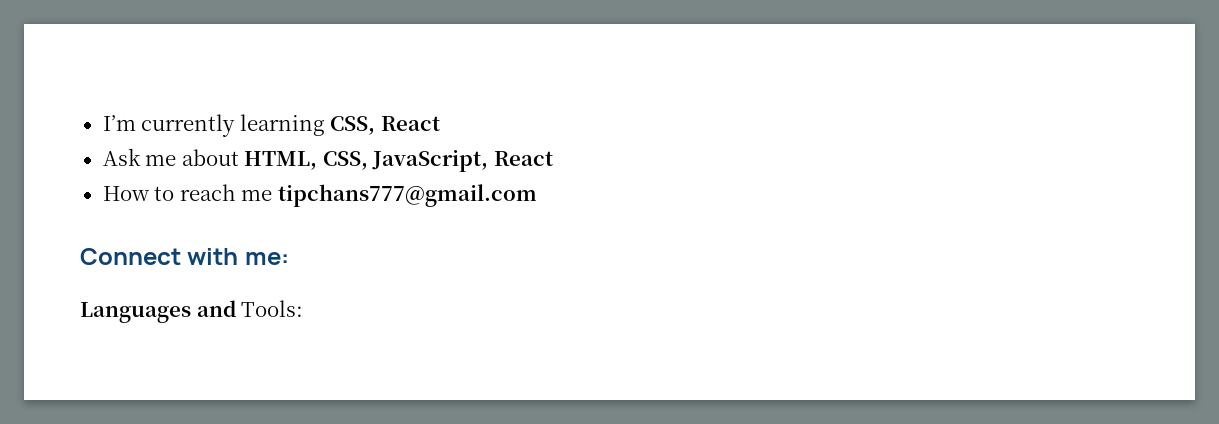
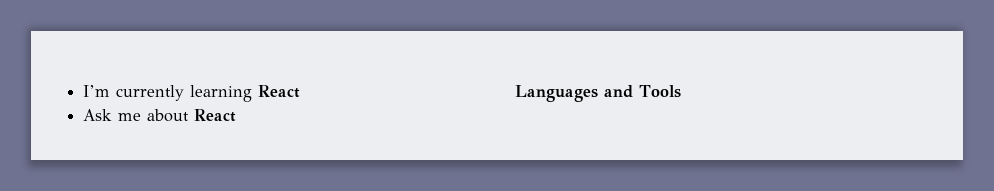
- I’m currently learning CSS, React
+ I’m currently learning React
- Ask me about HTML, CSS, JavaScript, React
- How to reach me tipchans777@gmail.com
- Connect with me:
+ Ask me about React
- Languages and Tools:
+ Languages and Tools

